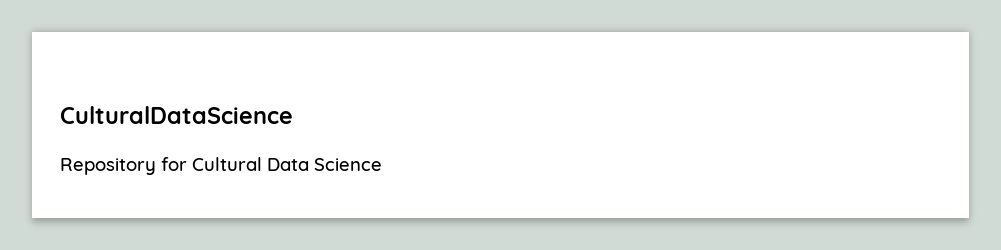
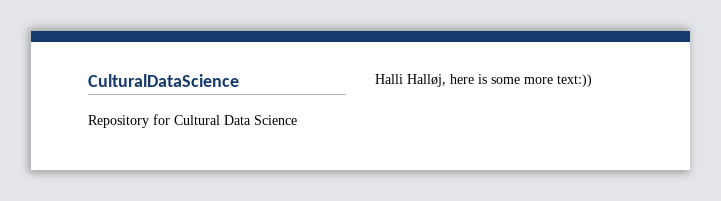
+ Halli Halløj, here is some more text:))

